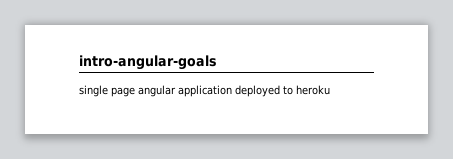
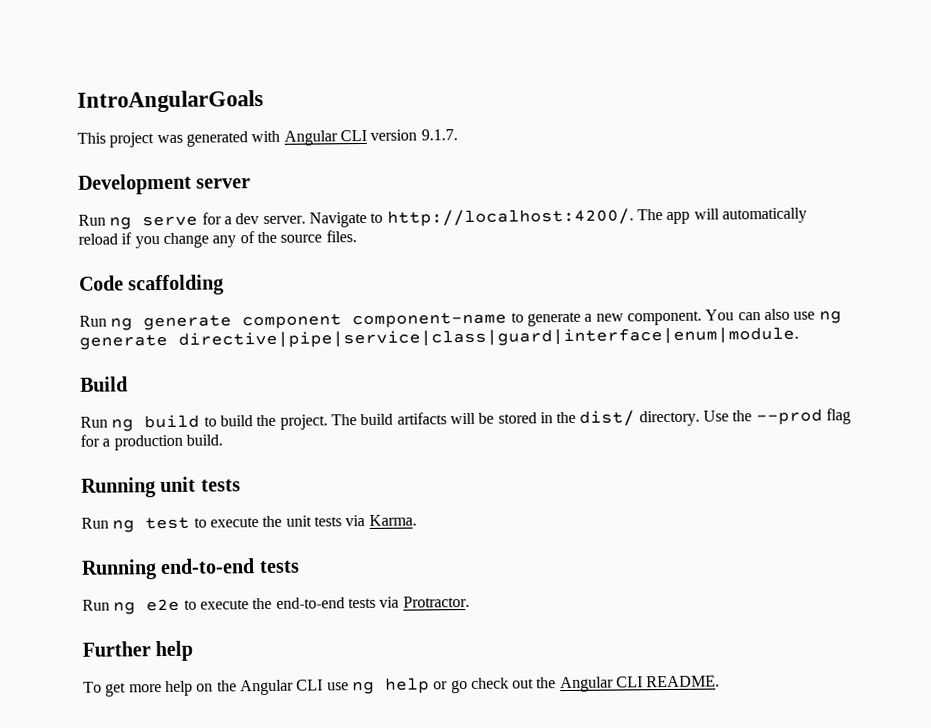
- intro-angular-goals
- single page angular application deployed to heroku
+ IntroAngularGoals
+ This project was generated with Angular CLI version 9.1.7.
+ Development server
+ Run ng serve for a dev server. Navigate to http://localhost:4200/. The app will automatically reload if you change any of the source files.
+ Code scaffolding
+ Run ng generate component component-name to generate a new component. You can also use ng generate directive|pipe|service|class|guard|interface|enum|module.
+ Build
+ Run ng build to build the project. The build artifacts will be stored in the dist/ directory. Use the --prod flag for a production build.
+ Running unit tests
+ Run ng test to execute the unit tests via Karma.
+ Running end-to-end tests
+ Run ng e2e to execute the end-to-end tests via Protractor.
+ Further help
+ To get more help on the Angular CLI use ng help or go check out the Angular CLI README.

